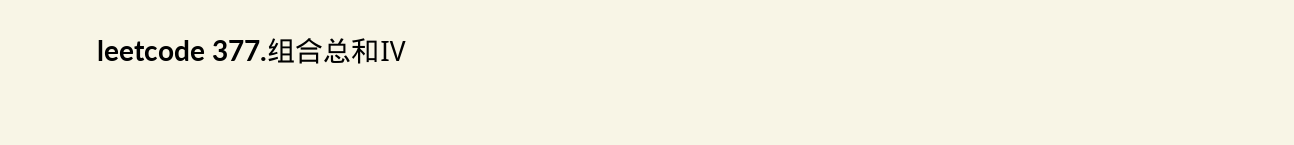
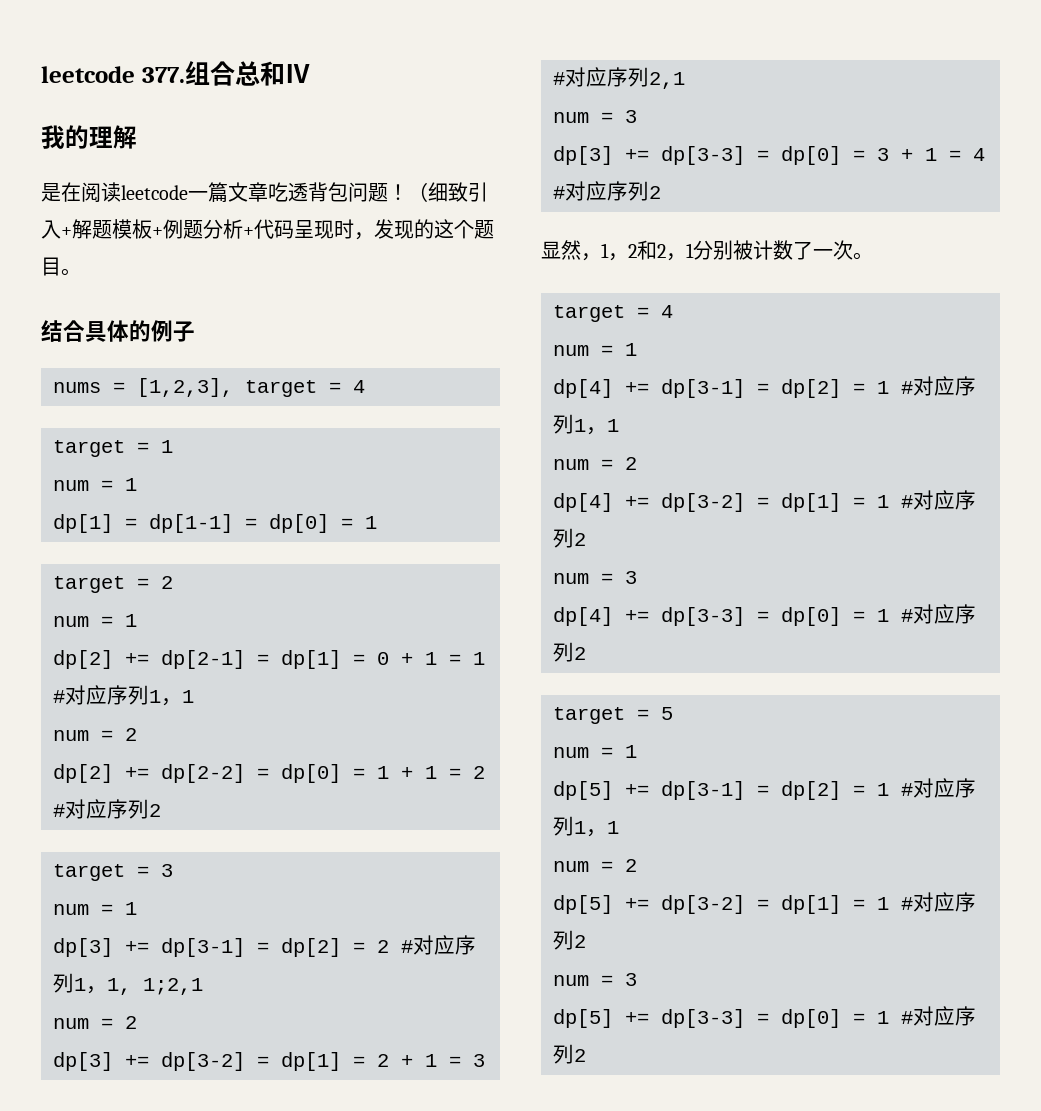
+ 我的理解
+ 是在阅读leetcode一篇文章吃透背包问题！（细致引入+解题模板+例题分析+代码呈现时，发现的这个题目。
+ 结合具体的例子
+ nums = [1,2,3], target = 4
+ target = 1
+ num = 1
+ dp[1] = dp[1-1] = dp[0] = 1
+ target = 2
+ num = 1
+ dp[2] += dp[2-1] = dp[1] = 0 + 1 = 1 #对应序列1，1
+ num = 2
+ dp[2] += dp[2-2] = dp[0] = 1 + 1 = 2 #对应序列2
+ target = 3
+ num = 1
+ dp[3] += dp[3-1] = dp[2] = 2 #对应序列1，1, 1;2,1
+ num = 2
+ dp[3] += dp[3-2] = dp[1] = 2 + 1 = 3 #对应序列2,1
+ num = 3
+ dp[3] += dp[3-3] = dp[0] = 3 + 1 = 4 #对应序列2
+ 显然，1，2和2，1分别被计数了一次。
+ target = 4
+ num = 1
+ dp[4] += dp[3-1] = dp[2] = 1 #对应序列1，1
+ num = 2
+ dp[4] += dp[3-2] = dp[1] = 1 #对应序列2
+ num = 3
+ dp[4] += dp[3-3] = dp[0] = 1 #对应序列2
+ target = 5
+ num = 1
+ dp[5] += dp[3-1] = dp[2] = 1 #对应序列1，1
+ num = 2
+ dp[5] += dp[3-2] = dp[1] = 1 #对应序列2
+ num = 3
+ dp[5] += dp[3-3] = dp[0] = 1 #对应序列2

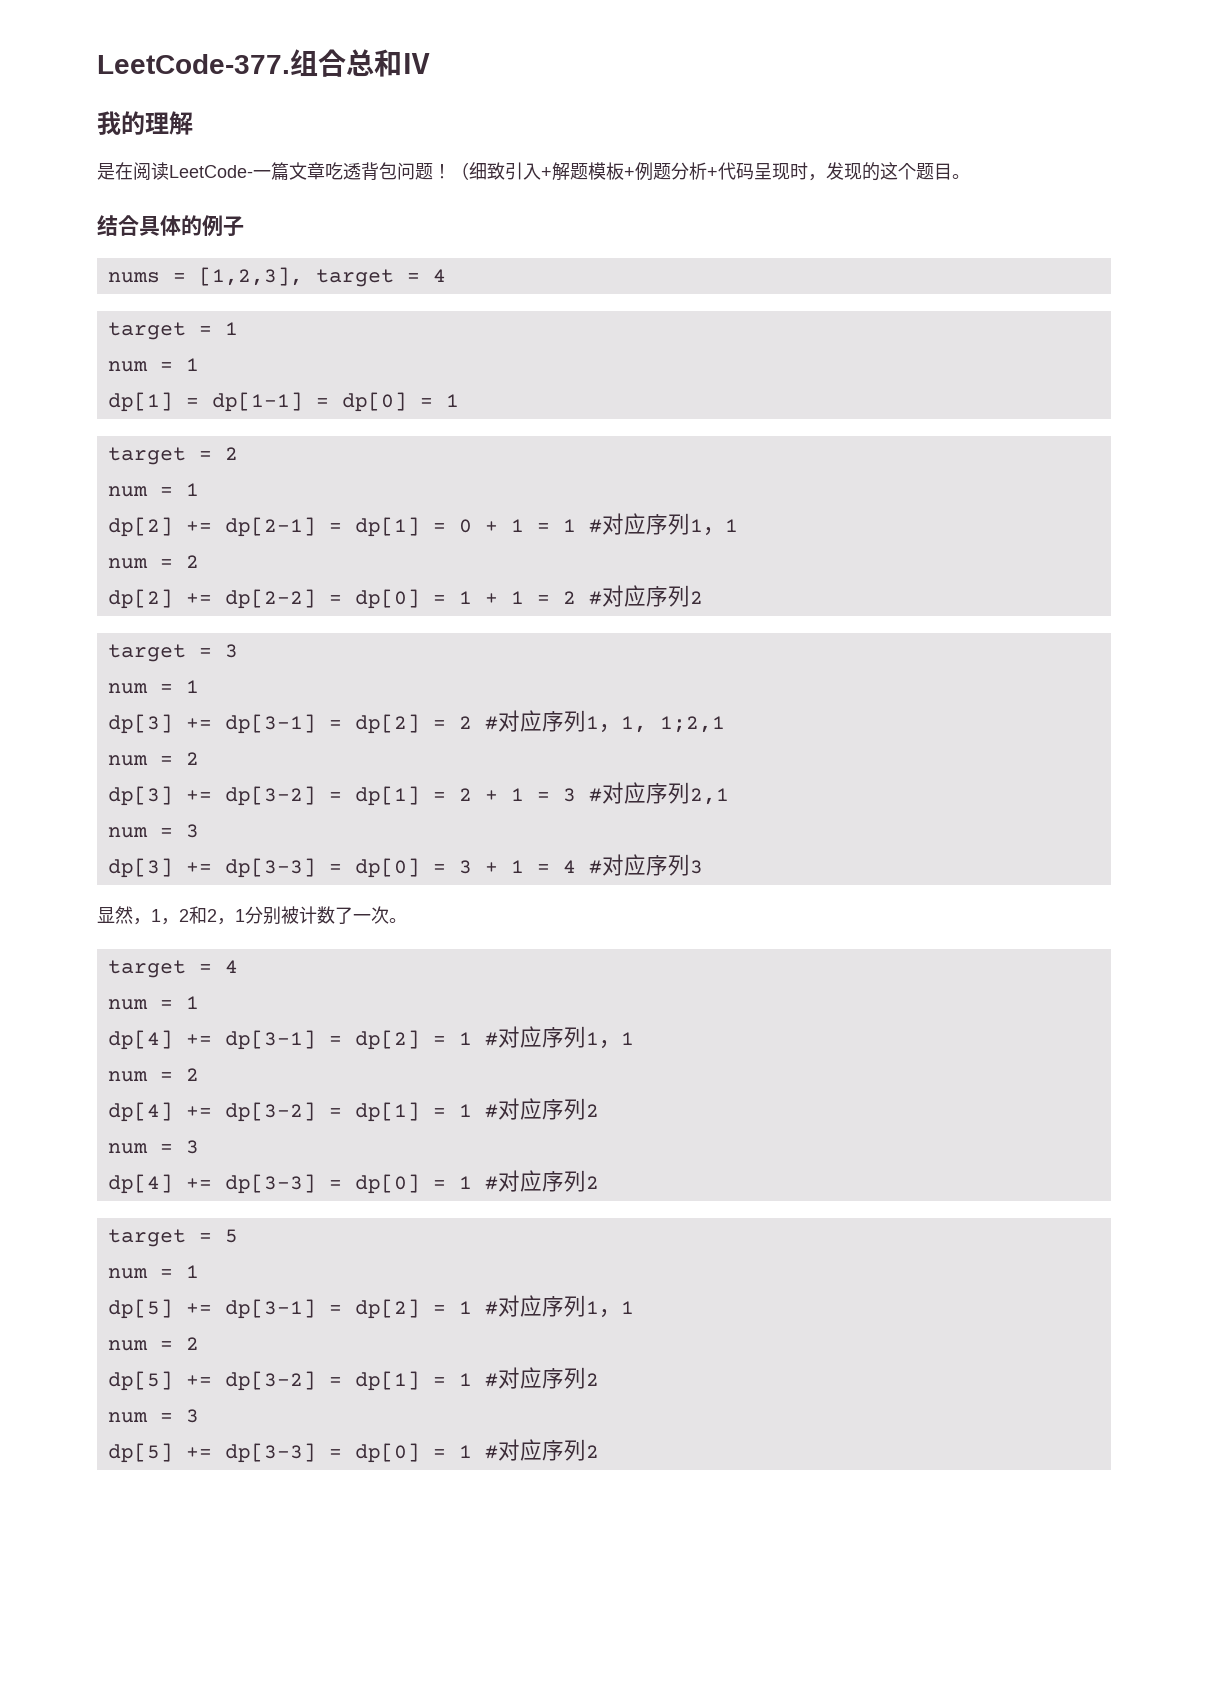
- leetcode 377.组合总和Ⅳ
+ LeetCode-377.组合总和Ⅳ
- 是在阅读leetcode一篇文章吃透背包问题！
+ 是在阅读LeetCode-一篇文章吃透背包问题！
- dp[3] += dp[3-3] = dp[0] = 3 + 1 = 4 #对应序列2
+ dp[3] += dp[3-3] = dp[0] = 3 + 1 = 4 #对应序列3

